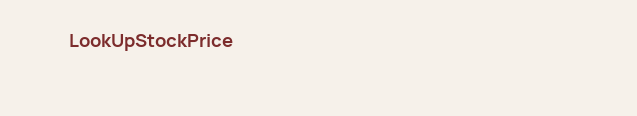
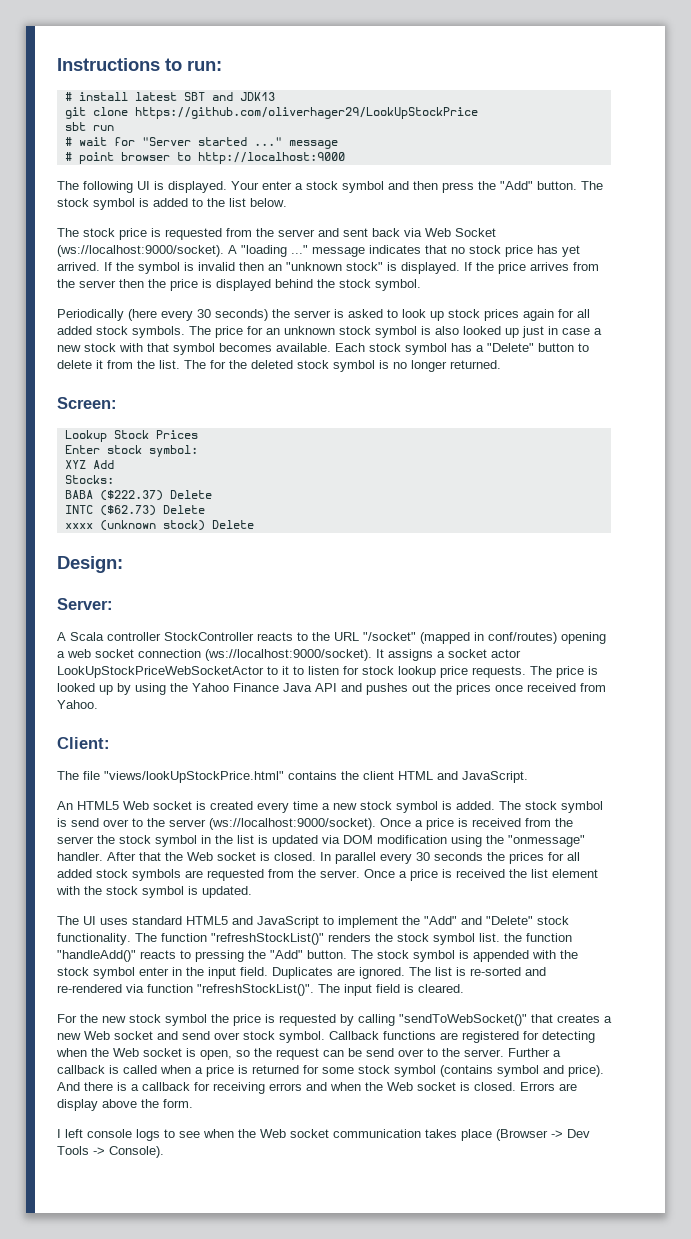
- LookUpStockPrice
+ Instructions to run:
+ # install latest SBT and JDK13
+ git clone https://github.com/oliverhager29/LookUpStockPrice
+ sbt run
+ # wait for "Server started ..." message
+ # point browser to http://localhost:9000
+ The following UI is displayed. Your enter a stock symbol and then press the "Add" button. The stock symbol is added to the list below.
+ The stock price is requested from the server and sent back via Web Socket (ws://localhost:9000/socket). A "loading ..." message indicates that no stock price has yet arrived. If the symbol is invalid then an "unknown stock" is displayed. If the price arrives from the server then the price is displayed behind the stock symbol.
+ Periodically (here every 30 seconds) the server is asked to look up stock prices again for all added stock symbols. The price for an unknown stock symbol is also looked up just in case a new stock with that symbol becomes available. Each stock symbol has a "Delete" button to delete it from the list. The for the deleted stock symbol is no longer returned.
+ Screen:
+ Lookup Stock Prices
+ Enter stock symbol:
+ XYZ Add
+ Stocks:
+ BABA ($222.37) Delete
+ INTC ($62.73) Delete
+ xxxx (unknown stock) Delete
+ Design:
+ Server:
+ A Scala controller StockController reacts to the URL "/socket" (mapped in conf/routes) opening a web socket connection (ws://localhost:9000/socket). It assigns a socket actor LookUpStockPriceWebSocketActor to it to listen for stock lookup price requests. The price is looked up by using the Yahoo Finance Java API and pushes out the prices once received from Yahoo.
+ Client:
+ The file "views/lookUpStockPrice.html" contains the client HTML and JavaScript.
+ An HTML5 Web socket is created every time a new stock symbol is added. The stock symbol is send over to the server (ws://localhost:9000/socket). Once a price is received from the server the stock symbol in the list is updated via DOM modification using the "onmessage" handler. After that the Web socket is closed. In parallel every 30 seconds the prices for all added stock symbols are requested from the server. Once a price is received the list element with the stock symbol is updated.
+ The UI uses standard HTML5 and JavaScript to implement the "Add" and "Delete" stock functionality. The function "refreshStockList()" renders the stock symbol list. the function "handleAdd()" reacts to pressing the "Add" button. The stock symbol is appended with the stock symbol enter in the input field. Duplicates are ignored. The list is re-sorted and re-rendered via function "refreshStockList()". The input field is cleared.
+ For the new stock symbol the price is requested by calling "sendToWebSocket()" that creates a new Web socket and send over stock symbol. Callback functions are registered for detecting when the Web socket is open, so the request can be send over to the server. Further a callback is called when a price is returned for some stock symbol (contains symbol and price). And there is a callback for receiving errors and when the Web socket is closed. Errors are display above the form.
+ I left console logs to see when the Web socket communication takes place (Browser -> Dev Tools -> Console).

